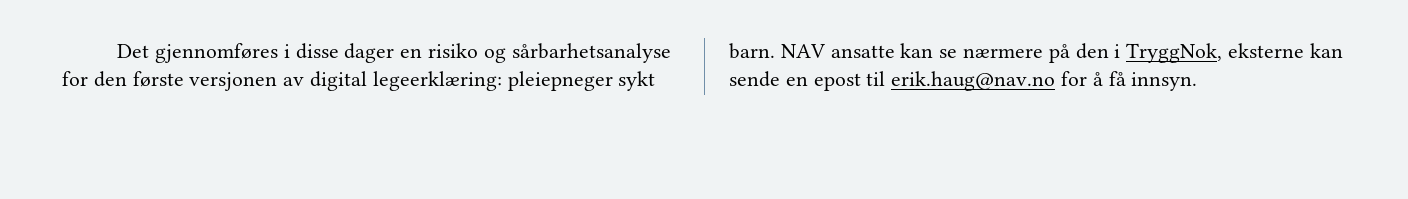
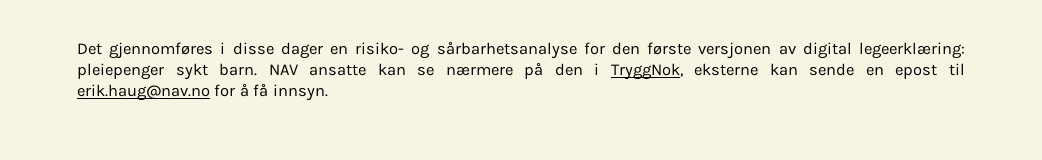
- Det gjennomføres i disse dager en risiko og sårbarhetsanalyse for den første versjonen av digital legeerklæring: pleiepneger sykt barn.
+ Det gjennomføres i disse dager en risiko- og sårbarhetsanalyse for den første versjonen av digital legeerklæring: pleiepenger sykt barn.

